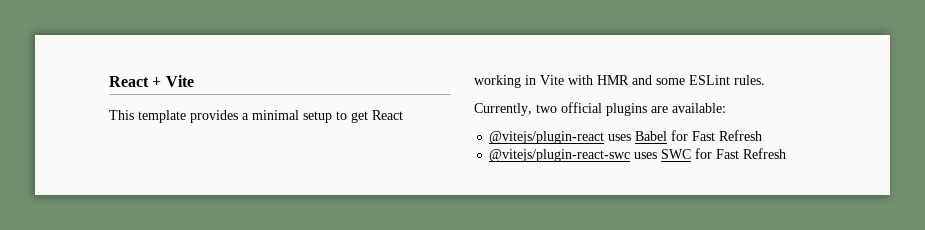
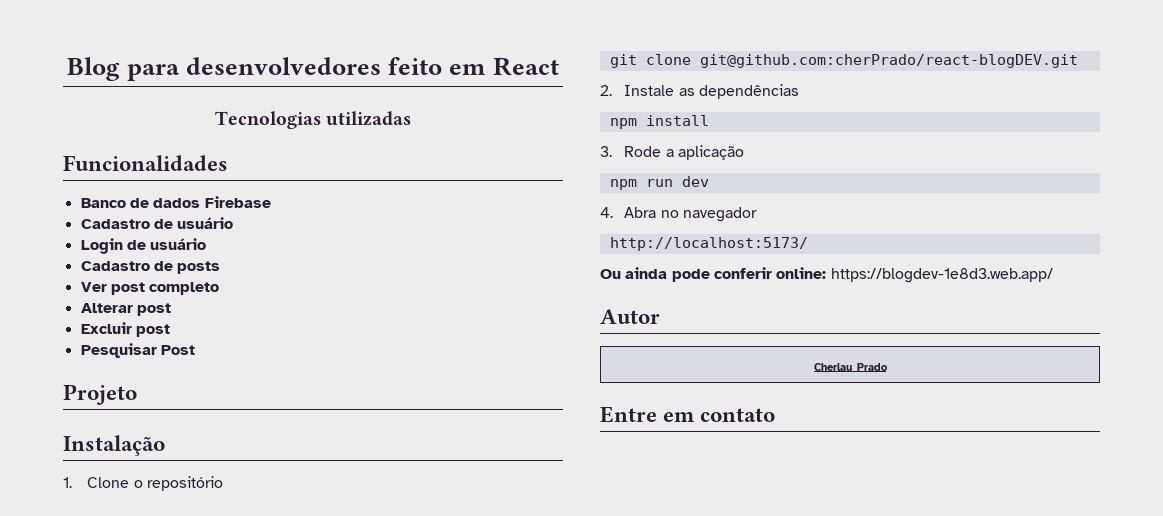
- React + Vite
- This template provides a minimal setup to get React working in Vite with HMR and some ESLint rules.
- Currently, two official plugins are available:
- @vitejs/plugin-react uses Babel for Fast Refresh
- @vitejs/plugin-react-swc uses SWC for Fast Refresh
+ Blog para desenvolvedores feito em React
+ Tecnologias utilizadas
+ Funcionalidades
+ Banco de dados Firebase
+ Cadastro de usuário
+ Login de usuário
+ Cadastro de posts
+ Ver post completo
+ Alterar post
+ Excluir post
+ Pesquisar Post
+ Projeto
+ Instalação
+ 1. Clone o repositório
+ git clone git@github.com:cherPrado/react-blogDEV.git
+ 2. Instale as dependências
+ npm install
+ 3. Rode a aplicação
+ npm run dev
+ 4. Abra no navegador
+ http://localhost:5173/
+ Ou ainda pode conferir online: https://blogdev-1e8d3.web.app/
+ Autor
+ Cherlau Prado
+ Entre em contato

